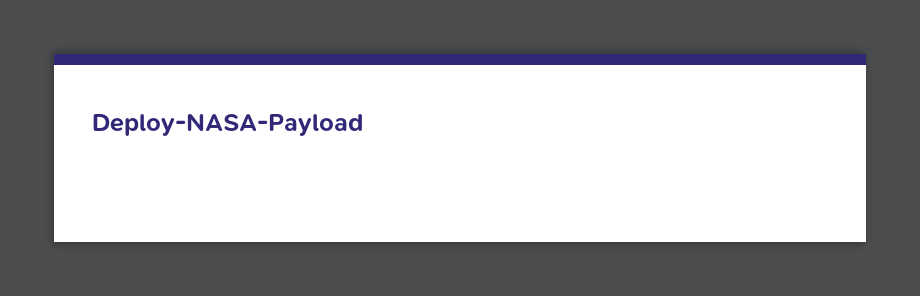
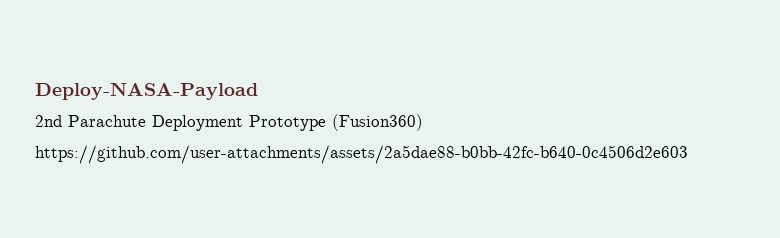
+ 2nd Parachute Deployment Prototype (Fusion360)
+ https://github.com/user-attachments/assets/2a5dae88-b0bb-42fc-b640-0c4506d2e603

